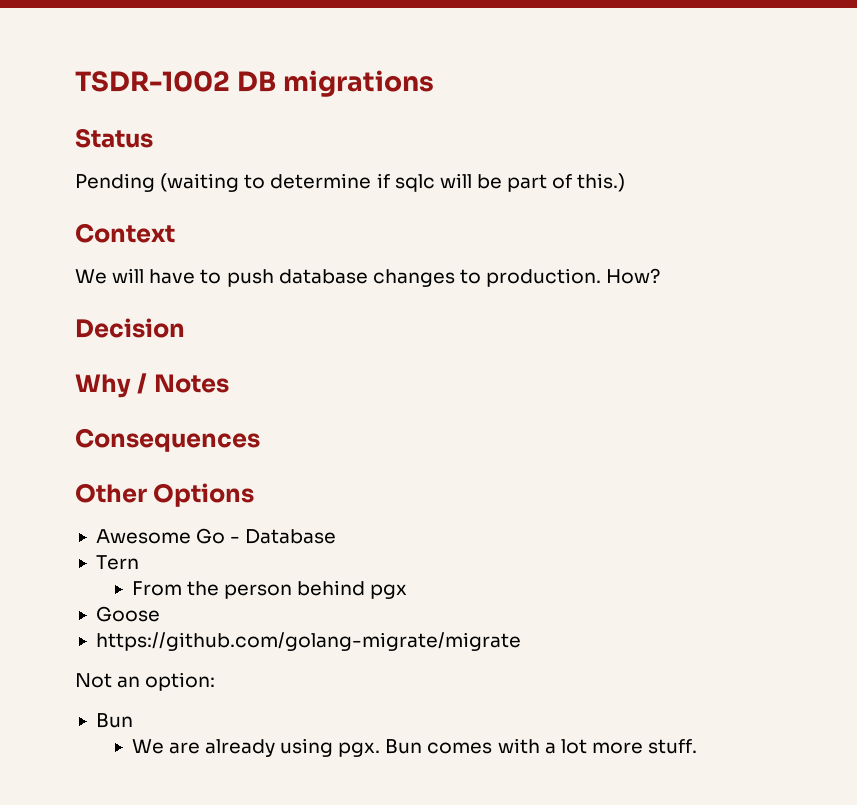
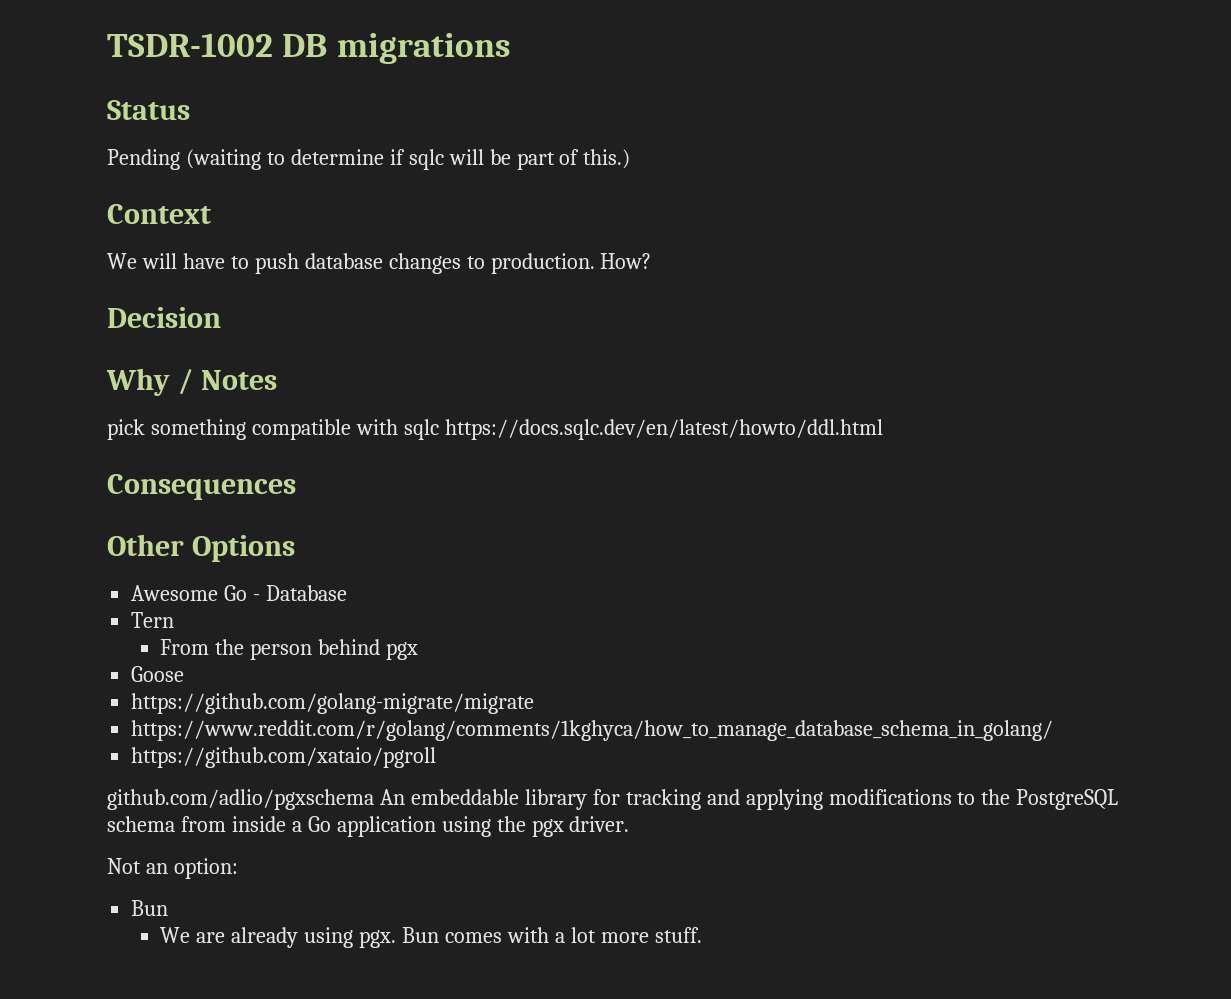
+ pick something compatible with sqlc https://docs.sqlc.dev/en/latest/howto/ddl.html
+ https://www.reddit.com/r/golang/comments/1kghyca/how_to_manage_database_schema_in_golang/
+ https://github.com/xataio/pgroll
+ github.com/adlio/pgxschema An embeddable library for tracking and applying modifications to the PostgreSQL schema from inside a Go application using the pgx driver.

